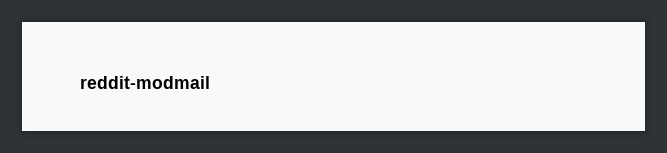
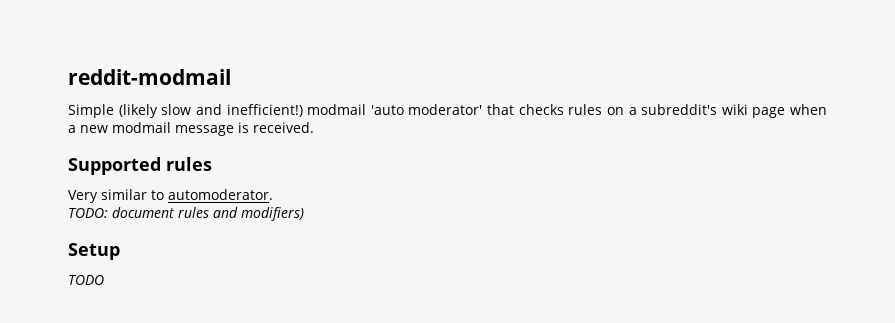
+ Simple (likely slow and inefficient!) modmail 'auto moderator' that checks rules on a subreddit's wiki page when a new modmail message is received.
+ Supported rules
+ Very similar to automoderator.
+ TODO: document rules and modifiers)
+ Setup
+ TODO

